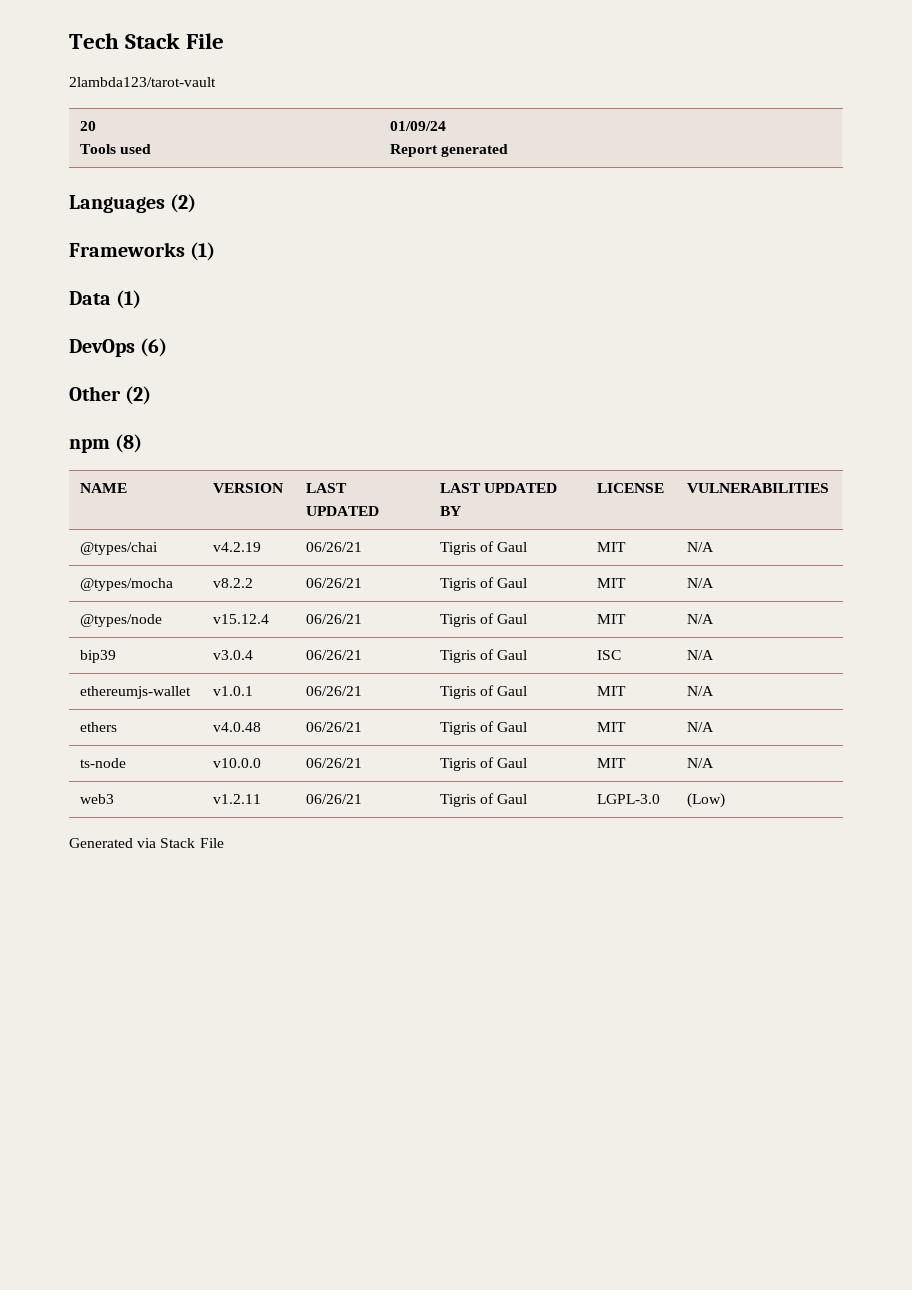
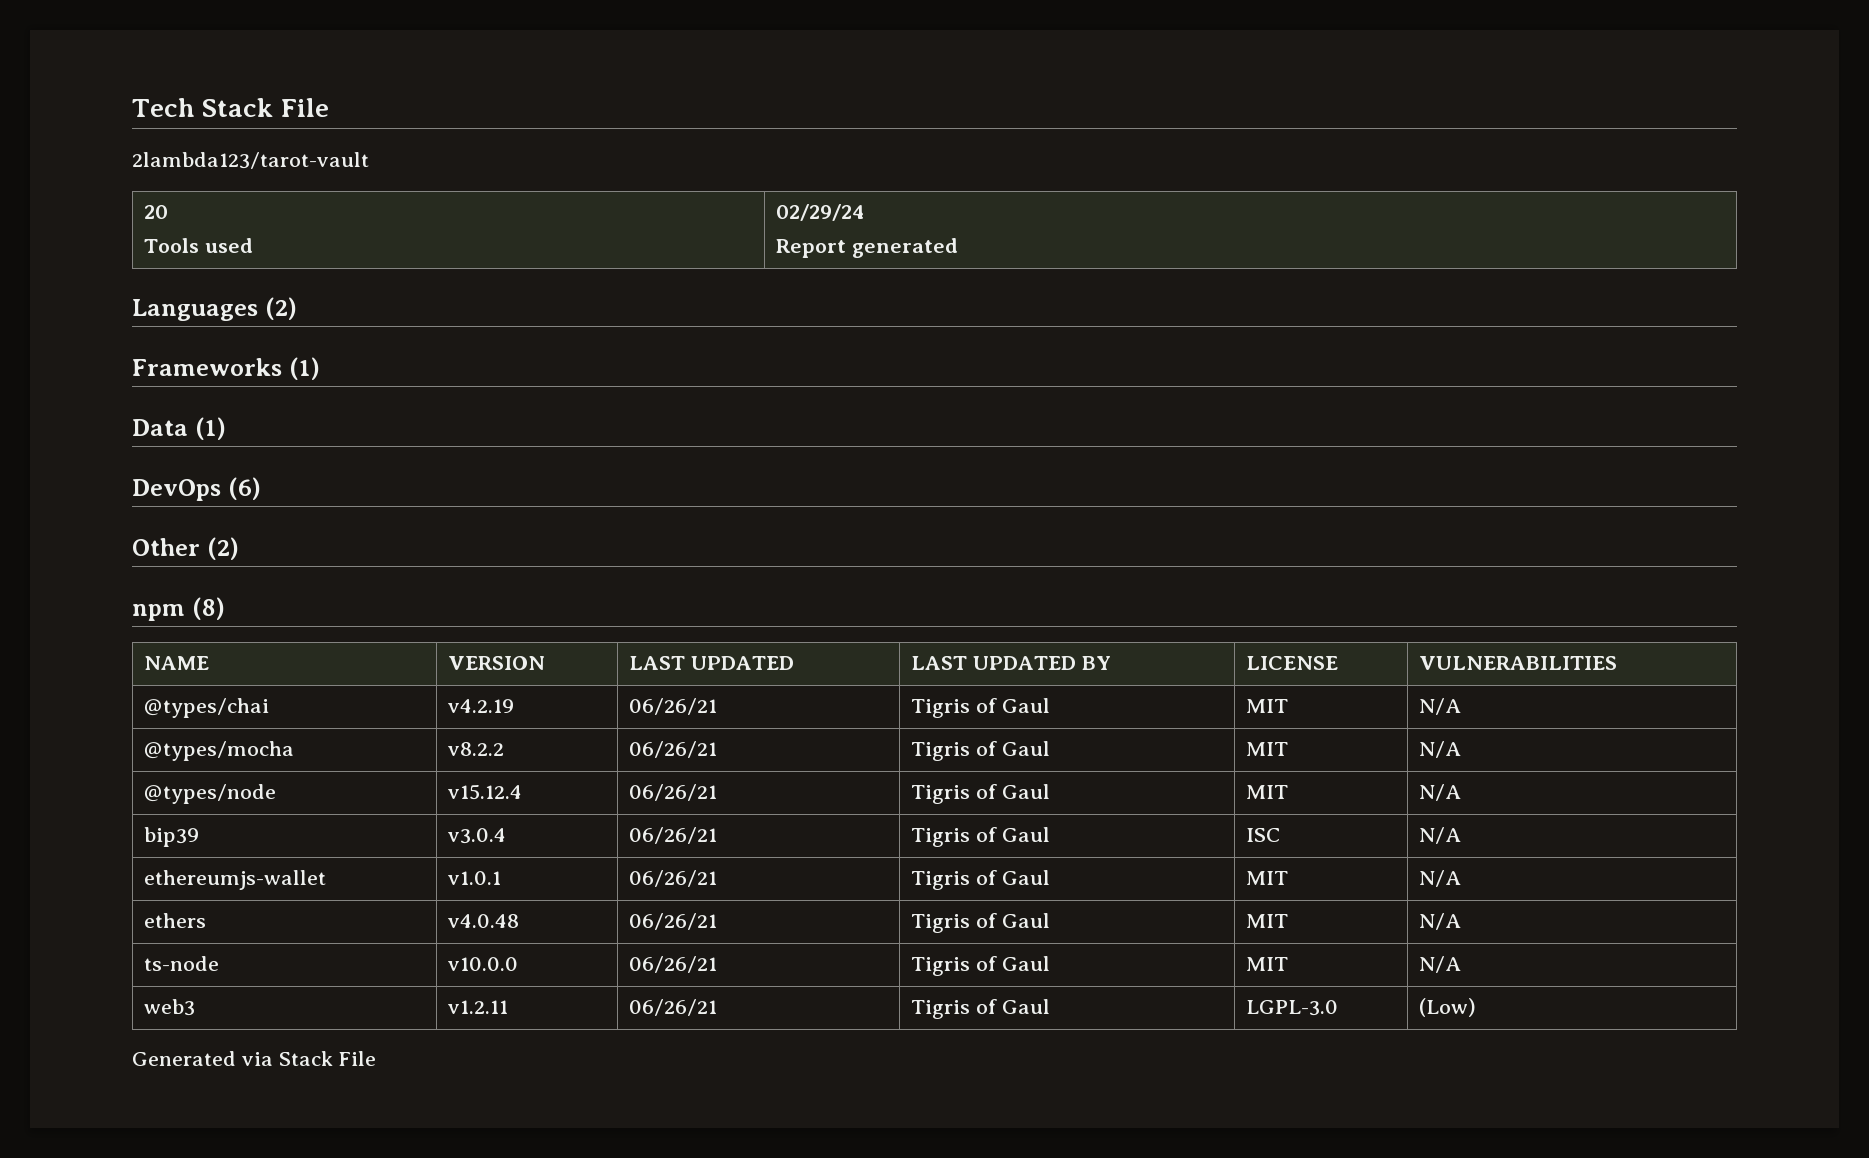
  20
- Tools used | 01/09/24
+ Tools used | 02/29/24

